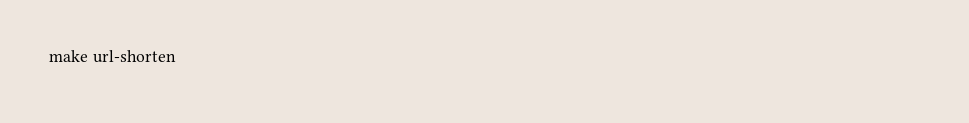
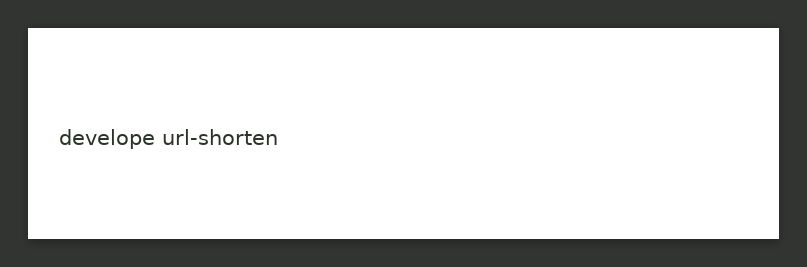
- make url-shorten
+ develope url-shorten

